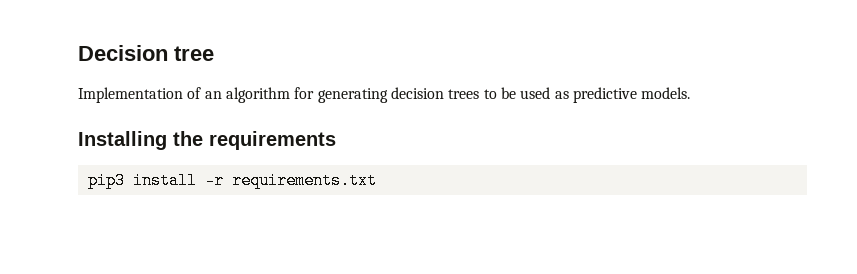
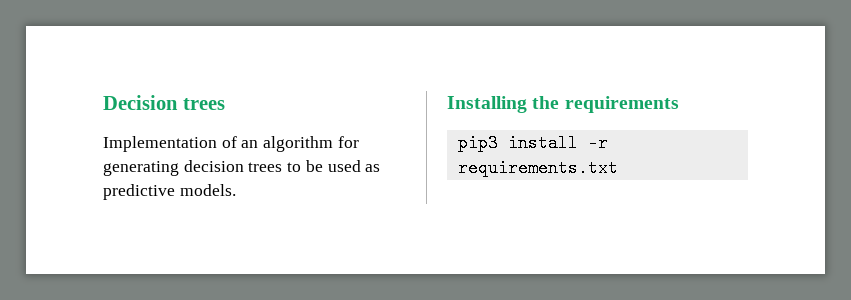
- Decision tree
+ Decision trees

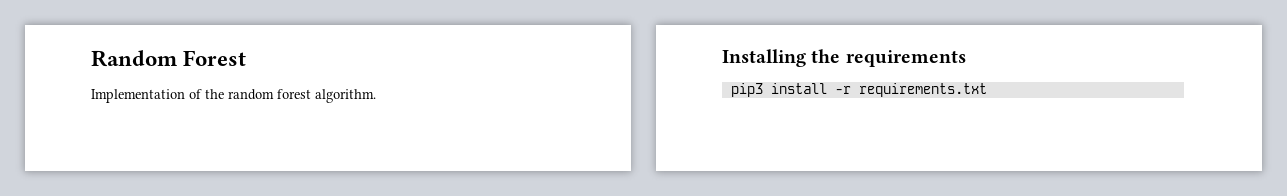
- Decision trees
+ Random Forest
- Implementation of an algorithm for generating decision trees to be used as predictive models.
+ Implementation of the random forest algorithm.

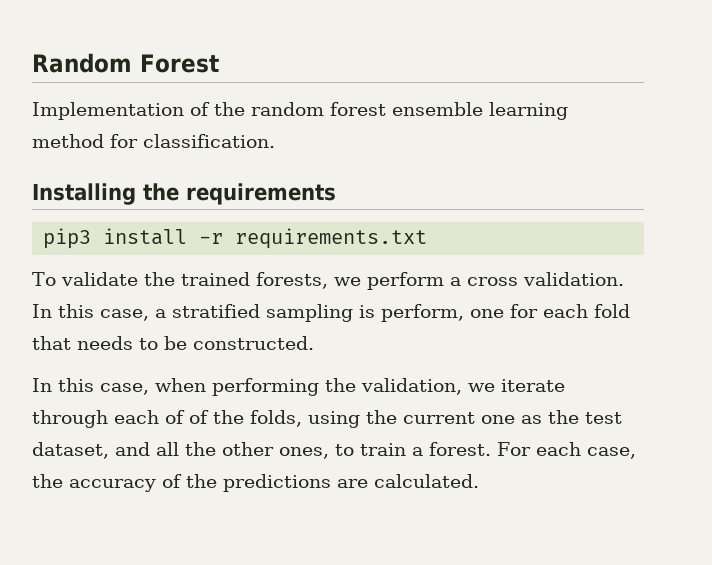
- Implementation of the random forest algorithm.
+ Implementation of the random forest ensemble learning method for classification.
+ To validate the trained forests, we perform a cross validation. In this case, a stratified sampling is perform, one for each fold that needs to be constructed.
+ In this case, when performing the validation, we iterate through each of of the folds, using the current one as the test dataset, and all the other ones, to train a forest. For each case, the accuracy of the predictions are calculated.

